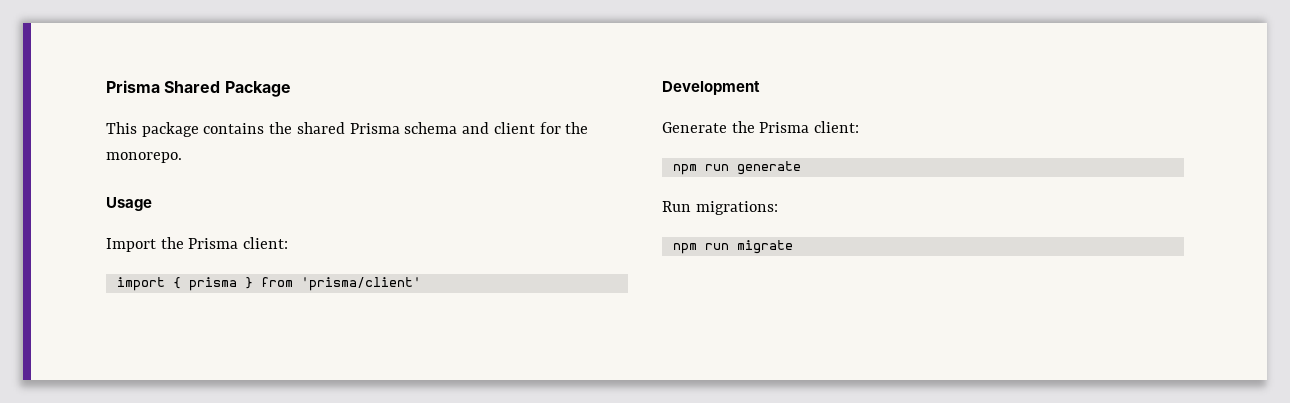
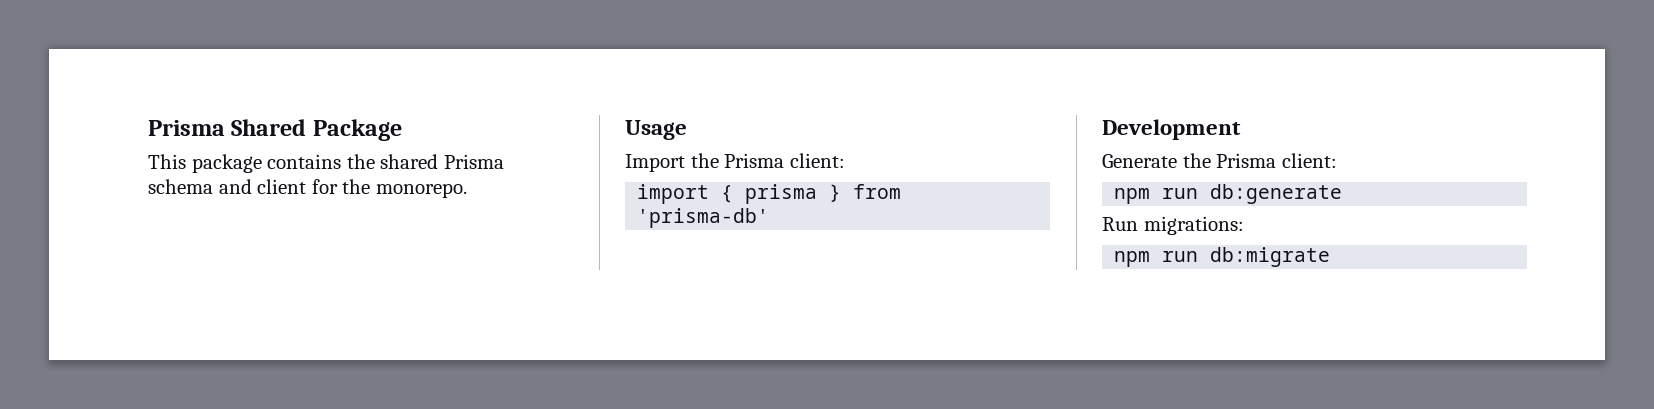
- import { prisma } from 'prisma/client'
+ import { prisma } from 'prisma-db'
- npm run generate
+ npm run db:generate
- npm run migrate
+ npm run db:migrate

